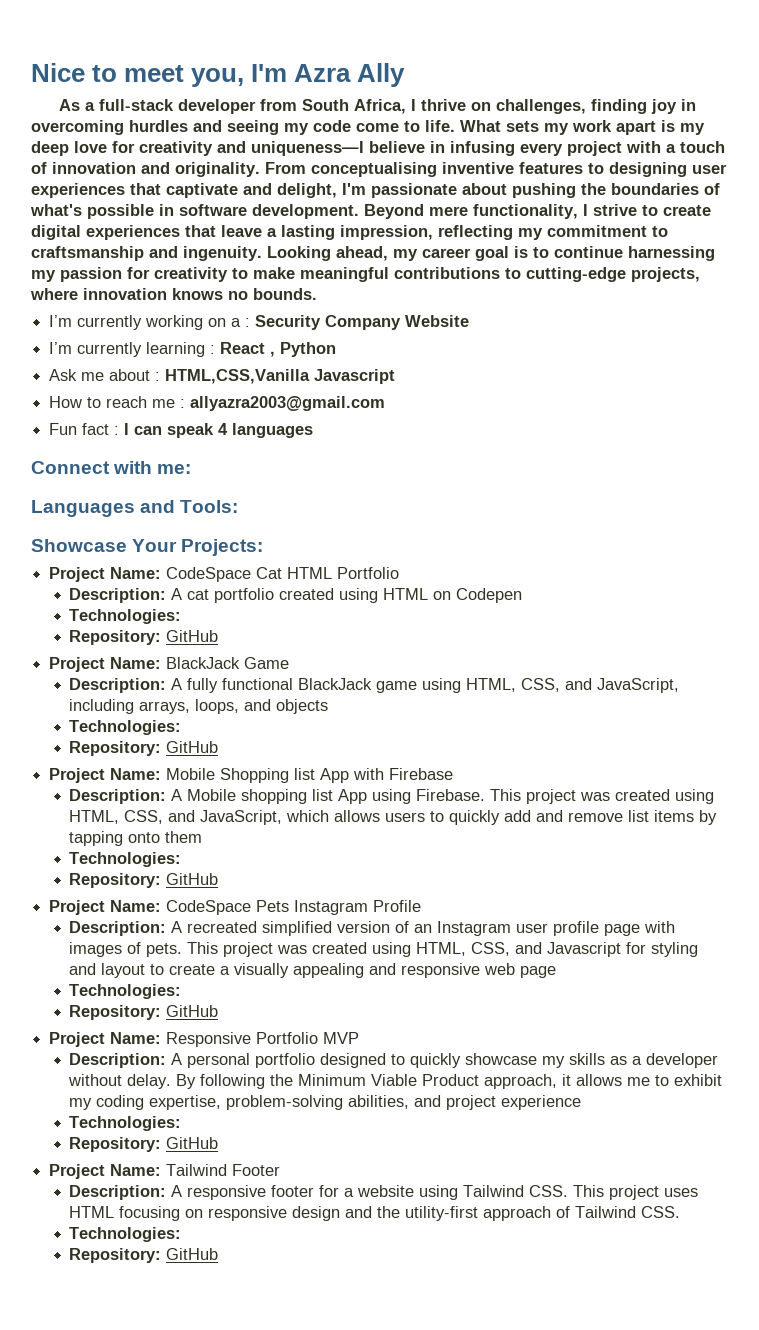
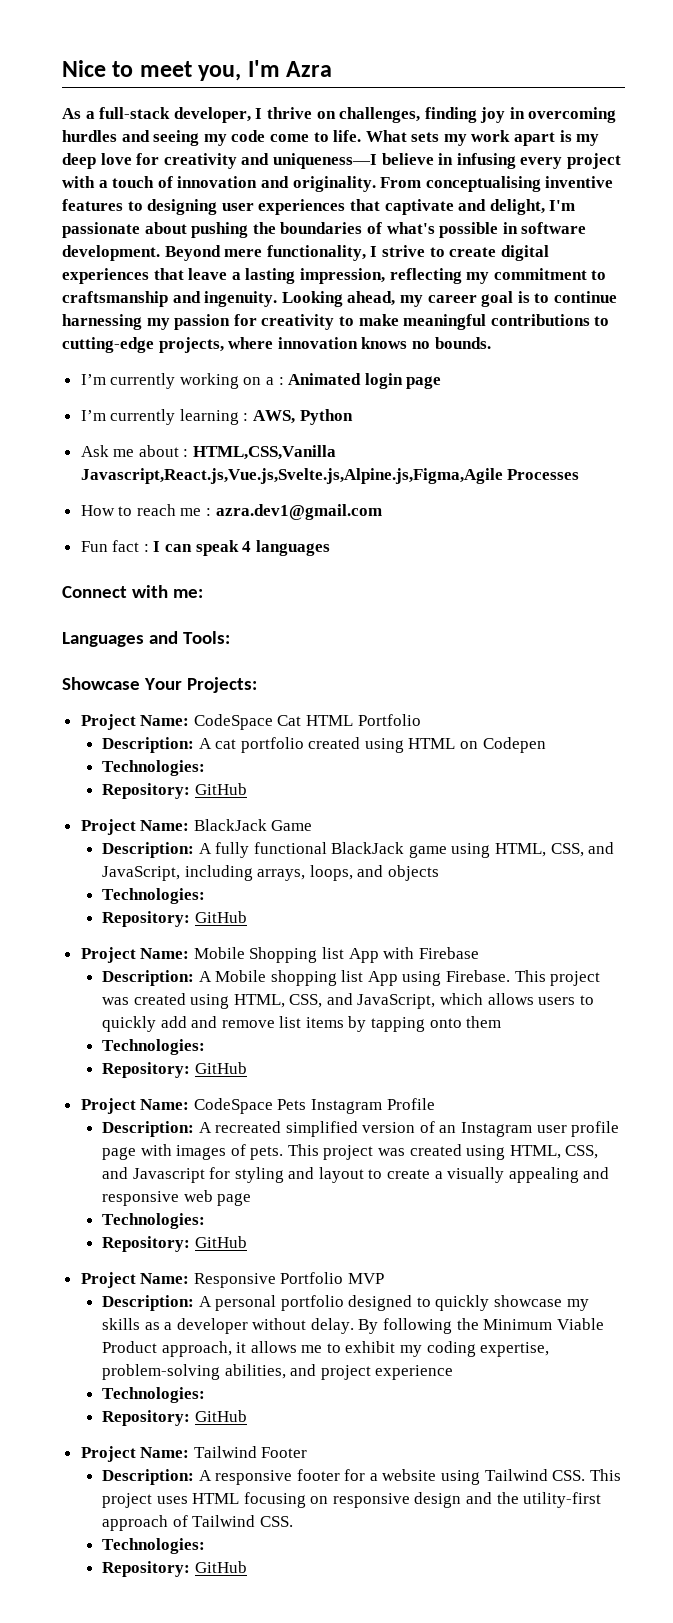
- Nice to meet you, I'm Azra Ally
+ Nice to meet you, I'm Azra
- As a full-stack developer from South Africa, I thrive on challenges, finding joy in overcoming hurdles and seeing my code come to life.
+ As a full-stack developer, I thrive on challenges, finding joy in overcoming hurdles and seeing my code come to life.
- I’m currently working on a : Security Company Website
+ I’m currently working on a : Animated login page
- I’m currently learning : React , Python
+ I’m currently learning : AWS, Python
- Ask me about : HTML,CSS,Vanilla Javascript
+ Ask me about : HTML,CSS,Vanilla Javascript,React.js,Vue.js,Svelte.js,Alpine.js,Figma,Agile Processes
- How to reach me : allyazra2003@gmail.com
+ How to reach me : azra.dev1@gmail.com

